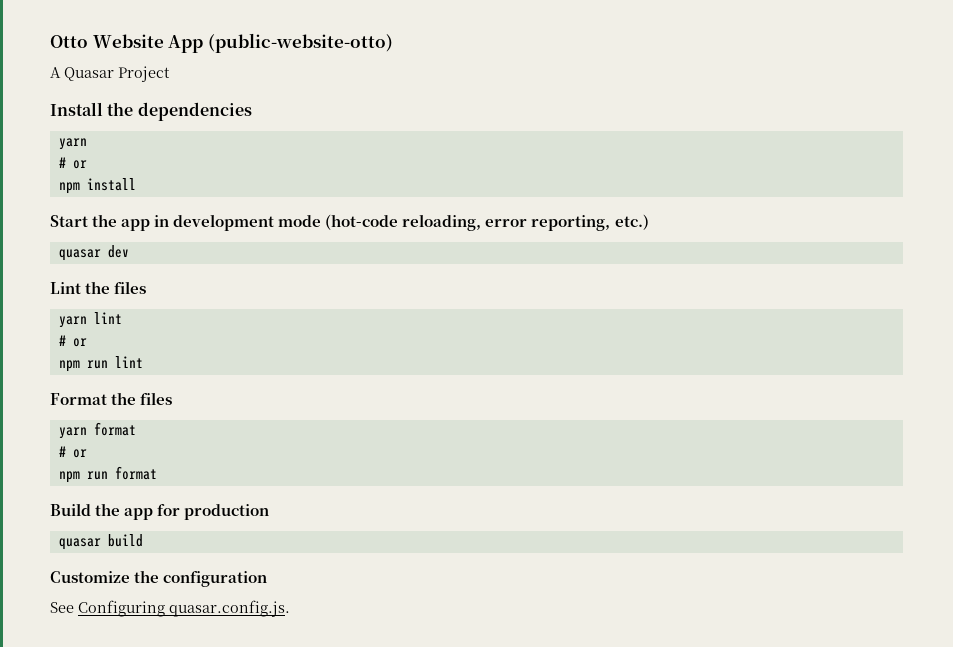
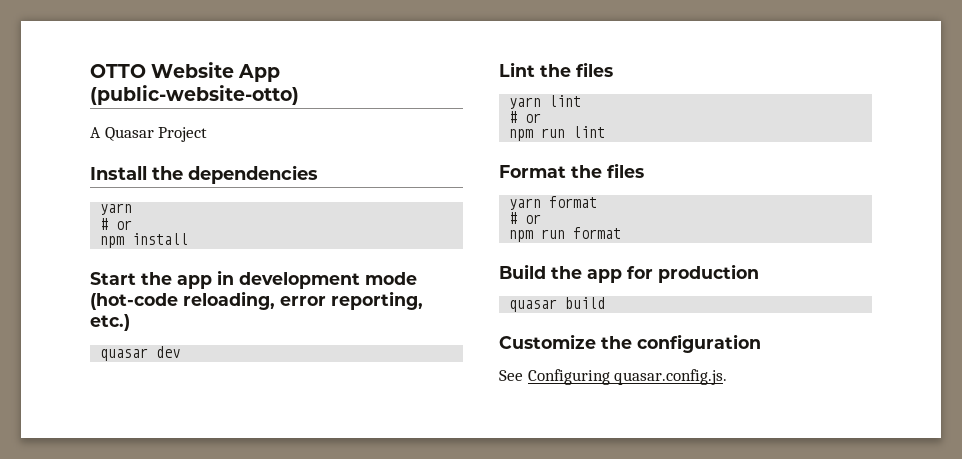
- Otto Website App (public-website-otto)
+ OTTO Website App (public-website-otto)

